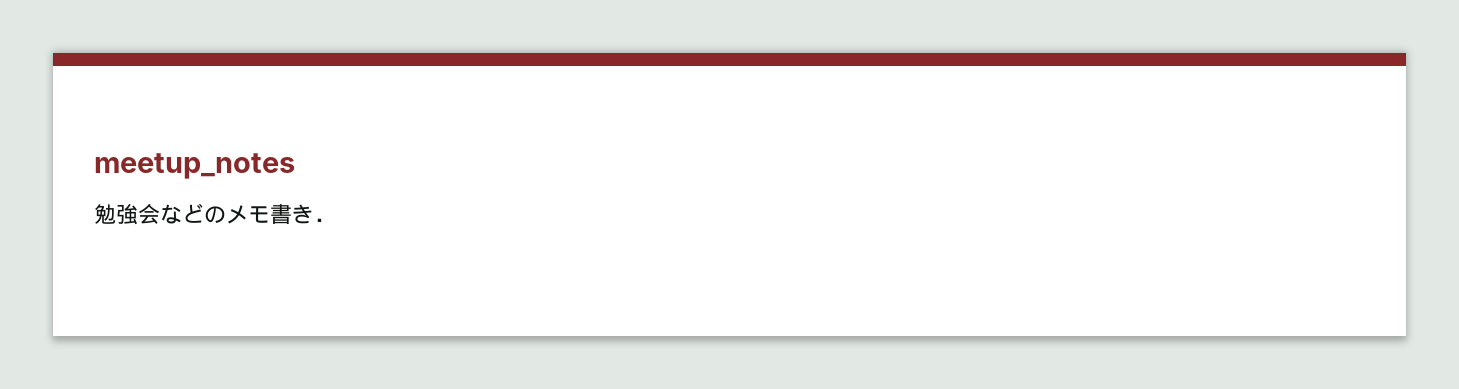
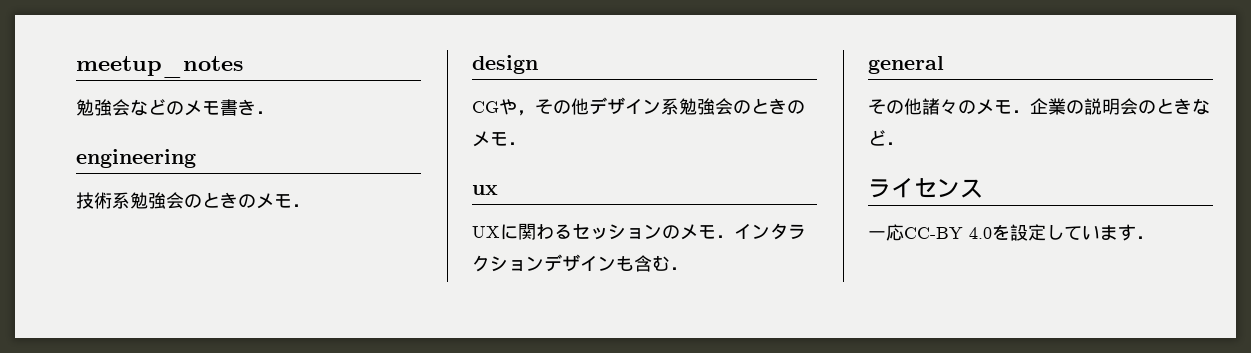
+ engineering
+ 技術系勉強会のときのメモ．
+ design
+ CGや，その他デザイン系勉強会のときのメモ．
+ ux
+ UXに関わるセッションのメモ．インタラクションデザインも含む．
+ general
+ その他諸々のメモ．企業の説明会のときなど．
+ ライセンス
+ 一応CC-BY 4.0を設定しています．

